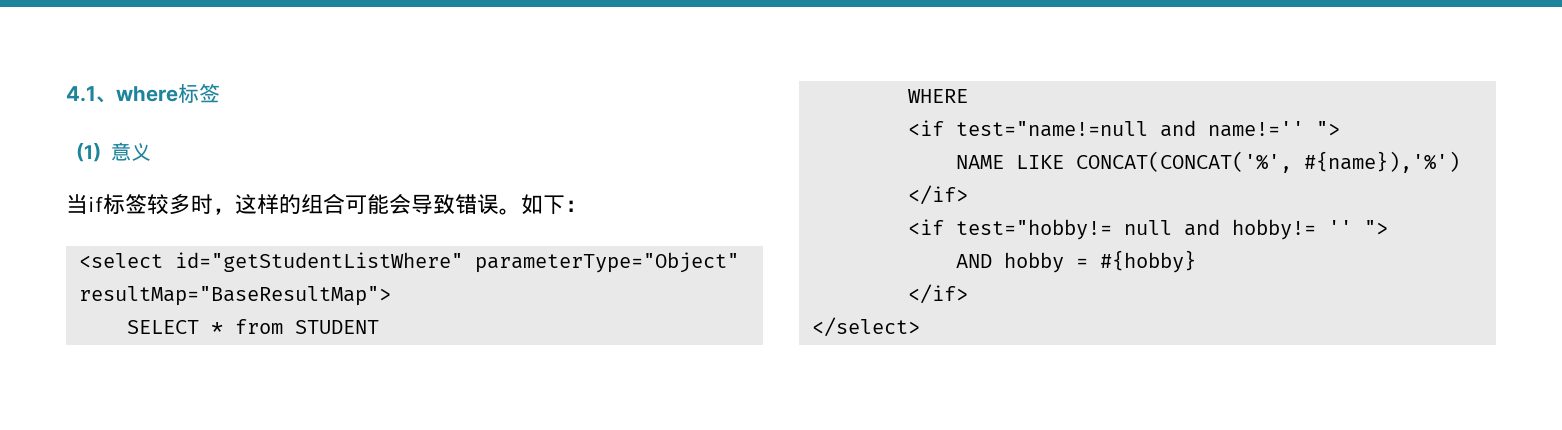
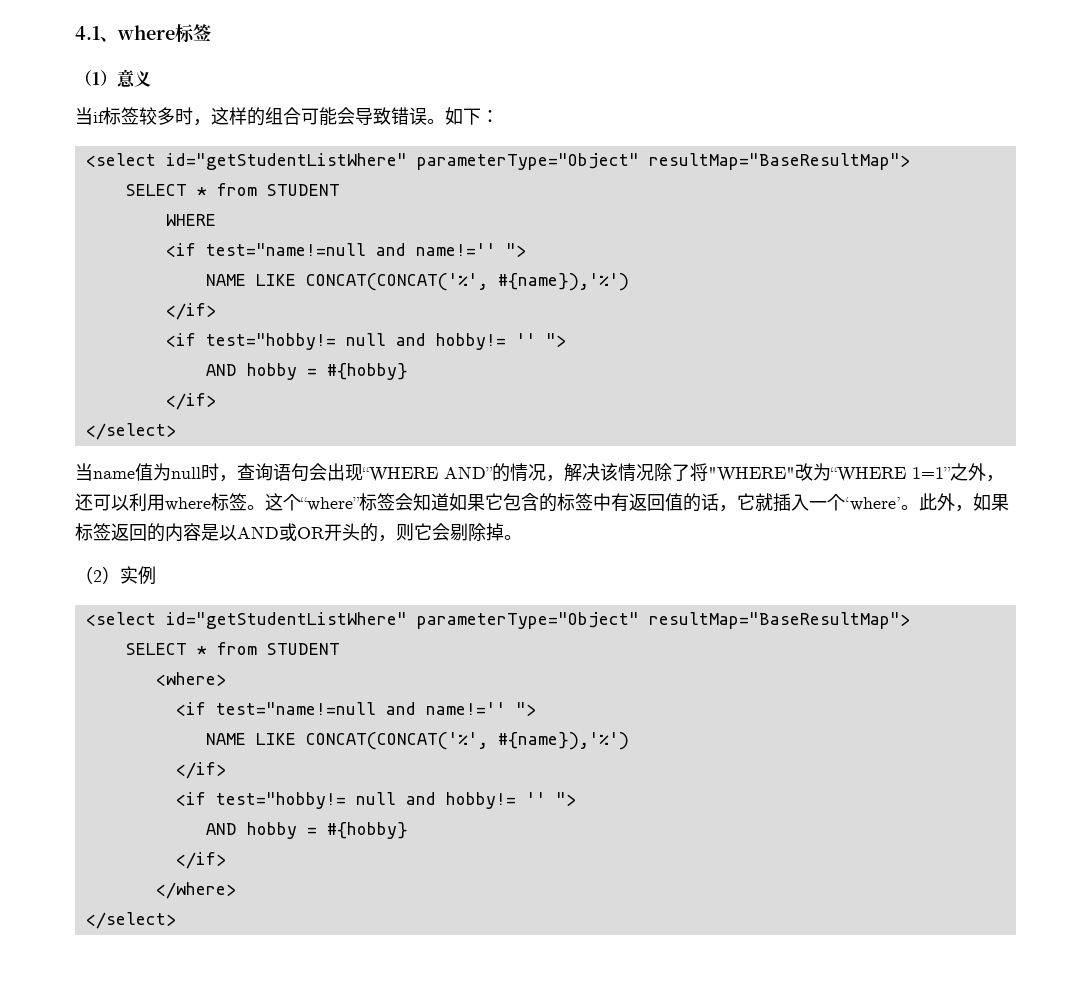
+ 当name值为null时，查询语句会出现“WHERE AND”的情况，解决该情况除了将"WHERE"改为“WHERE 1=1”之外，还可以利用where标签。这个“where”标签会知道如果它包含的标签中有返回值的话，它就插入一个‘where’。此外，如果标签返回的内容是以AND或OR开头的，则它会剔除掉。
+ （2）实例
+ <select id="getStudentListWhere" parameterType="Object" resultMap="BaseResultMap">
+ SELECT * from STUDENT
+ <where>
+ <if test="name!=null and name!='' ">
+ NAME LIKE CONCAT(CONCAT('%', #{name}),'%')
+ </if>
+ <if test="hobby!= null and hobby!= '' ">
+ AND hobby = #{hobby}
+ </if>
+ </where>
+ </select>

